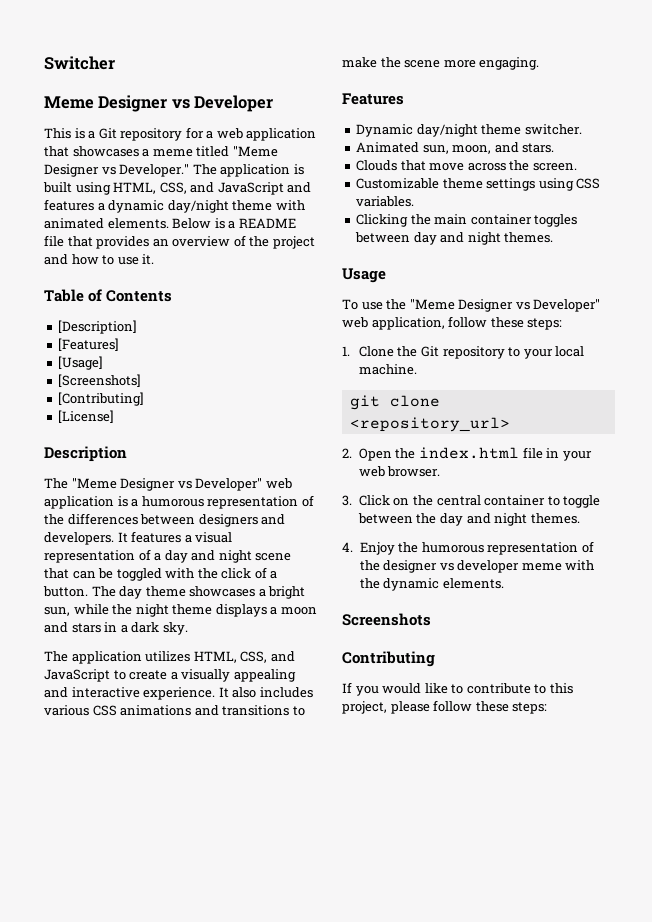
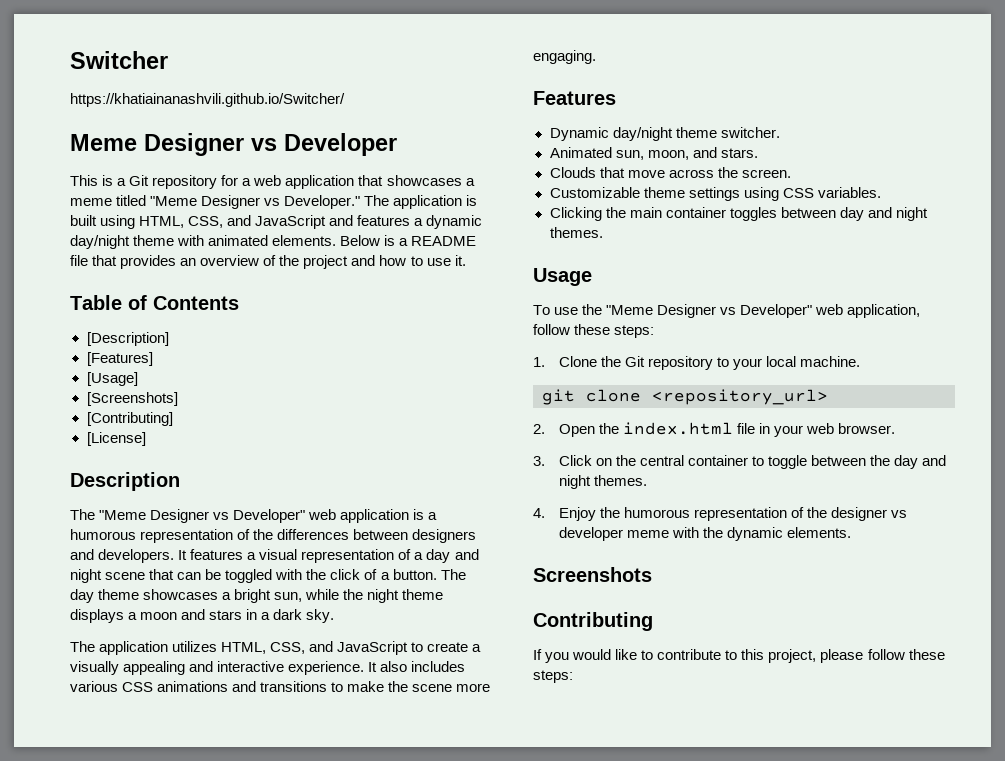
+ https://khatiainanashvili.github.io/Switcher/

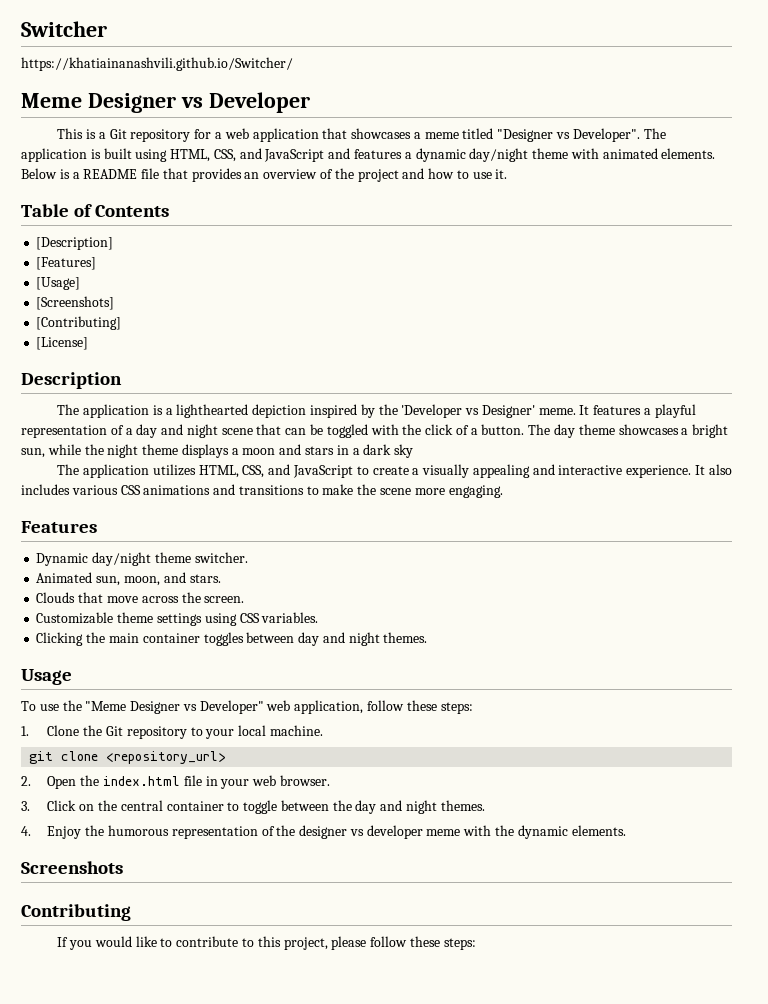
- This is a Git repository for a web application that showcases a meme titled "Meme Designer vs Developer."
+ This is a Git repository for a web application that showcases a meme titled "Designer vs Developer".
- The "Meme Designer vs Developer" web application is a humorous representation of the differences between designers and developers.
+ The application is a lighthearted depiction inspired by the 'Developer vs Designer' meme.
- It features a visual representation of a day and night scene that can be toggled with the click of a button.
+ It features a playful representation of a day and night scene that can be toggled with the click of a button.
- The day theme showcases a bright sun, while the night theme displays a moon and stars in a dark sky.
+ The day theme showcases a bright sun, while the night theme displays a moon and stars in a dark sky

